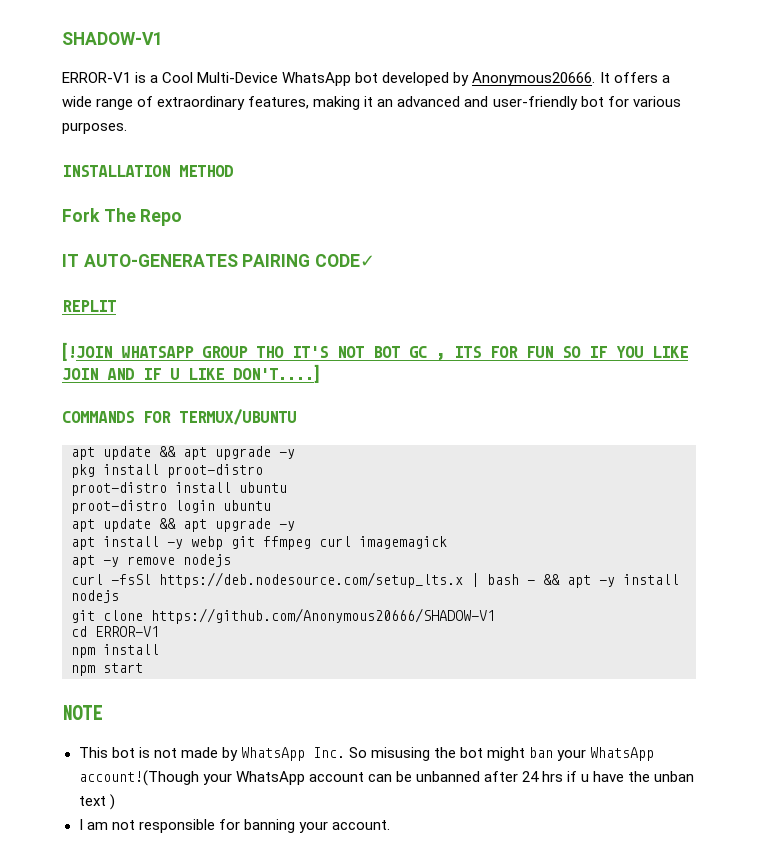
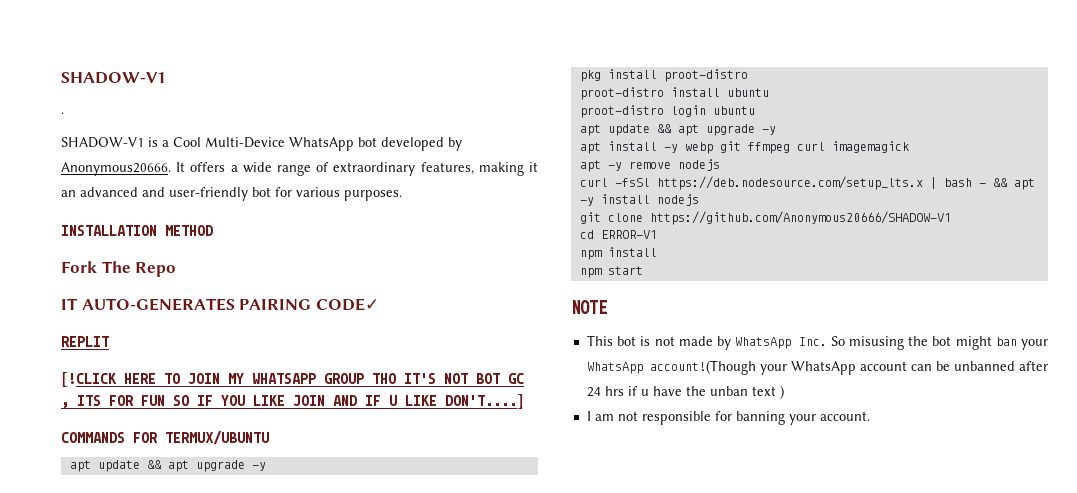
- ERROR-V1 is a Cool Multi-Device WhatsApp bot developed by Anonymous20666.
+ .
+ SHADOW-V1 is a Cool Multi-Device WhatsApp bot developed by Anonymous20666.
- [!JOIN WHATSAPP GROUP THO IT'S NOT BOT GC , ITS FOR FUN SO IF YOU LIKE JOIN AND IF U LIKE DON'T....]
+ [!CLICK HERE TO JOIN MY WHATSAPP GROUP THO IT'S NOT BOT GC , ITS FOR FUN SO IF YOU LIKE JOIN AND IF U LIKE DON'T....]

